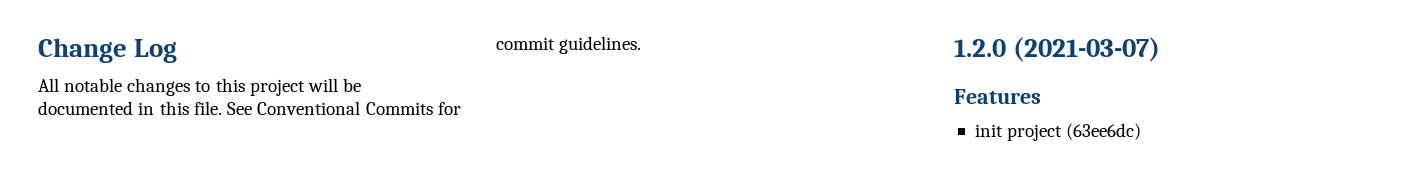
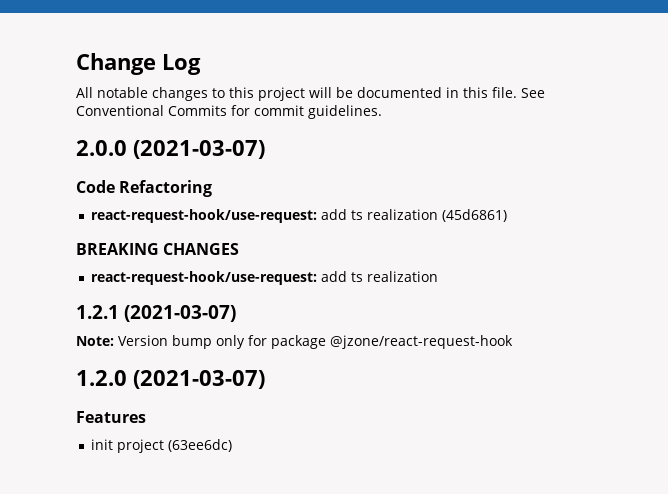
+ 2.0.0 (2021-03-07)
+ Code Refactoring
+ react-request-hook/use-request: add ts realization (45d6861)
+ BREAKING CHANGES
+ react-request-hook/use-request: add ts realization
+ 1.2.1 (2021-03-07)
+ Note: Version bump only for package @jzone/react-request-hook

